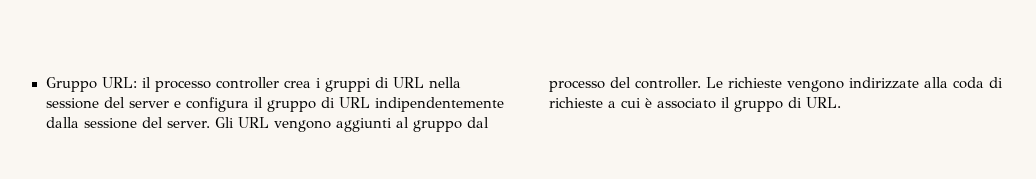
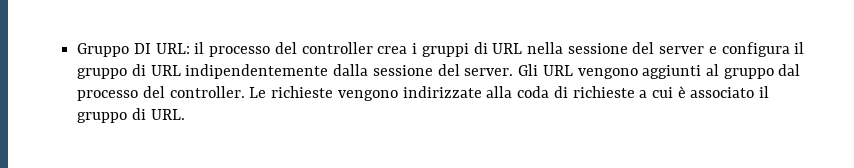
- Gruppo URL: il processo controller crea i gruppi di URL nella sessione del server e configura il gruppo di URL indipendentemente dalla sessione del server.
+ Gruppo DI URL: il processo del controller crea i gruppi di URL nella sessione del server e configura il gruppo di URL indipendentemente dalla sessione del server.

